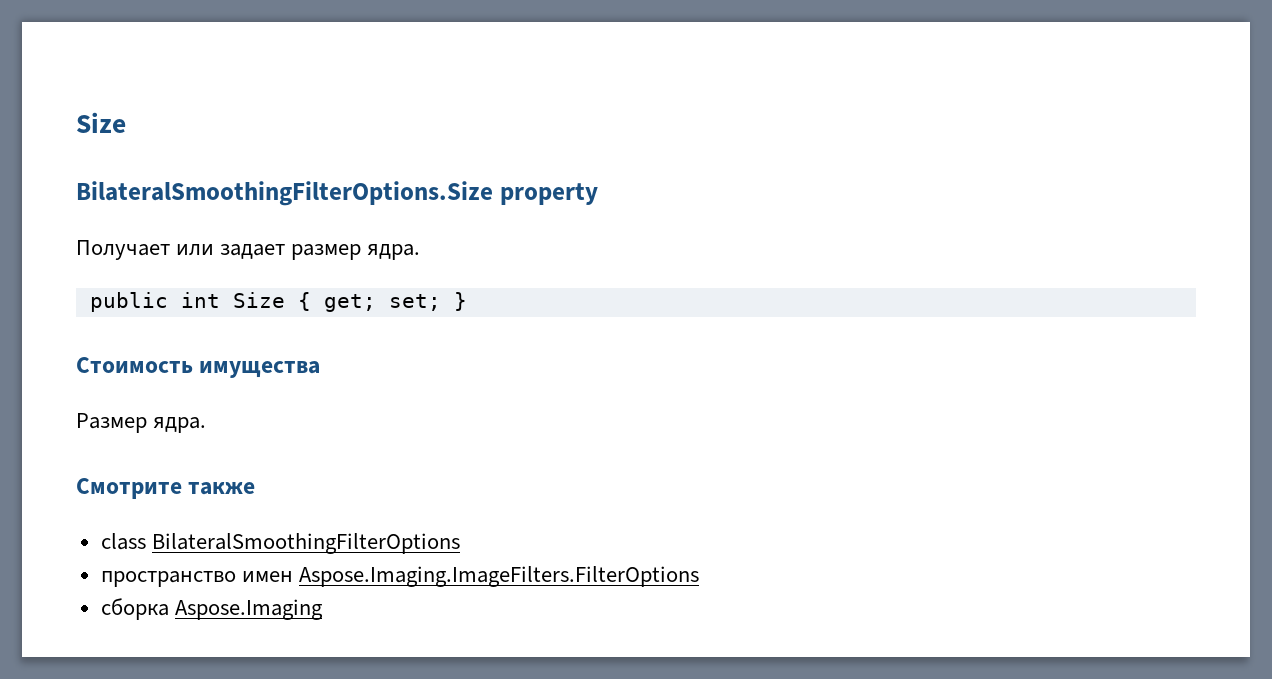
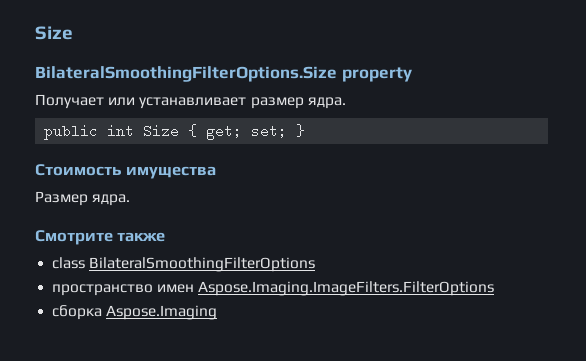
- Получает или задает размер ядра.
+ Получает или устанавливает размер ядра.

